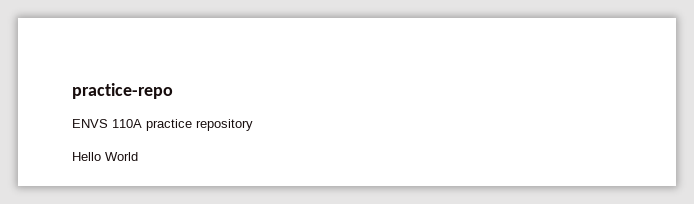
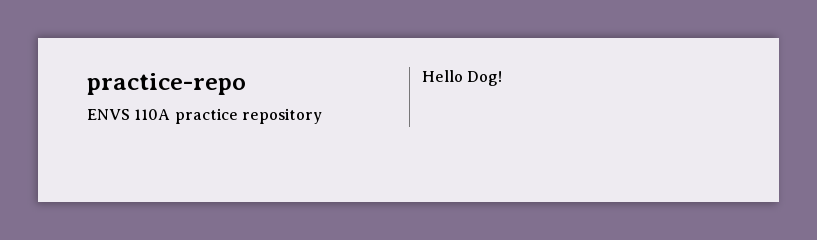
- Hello World
+ Hello Dog!

